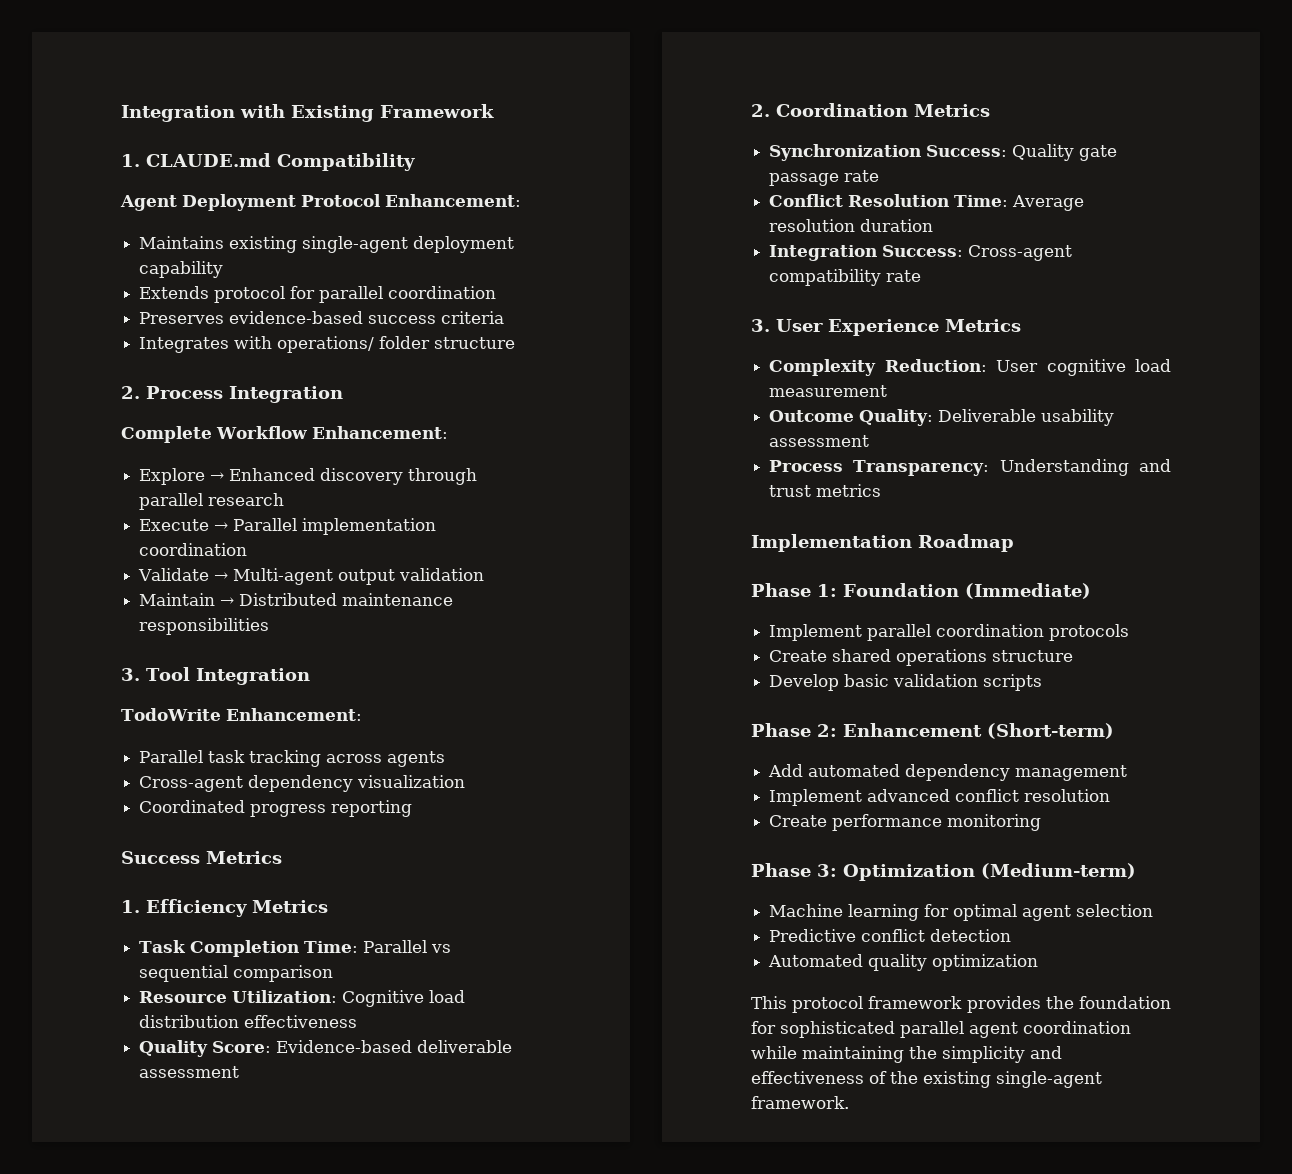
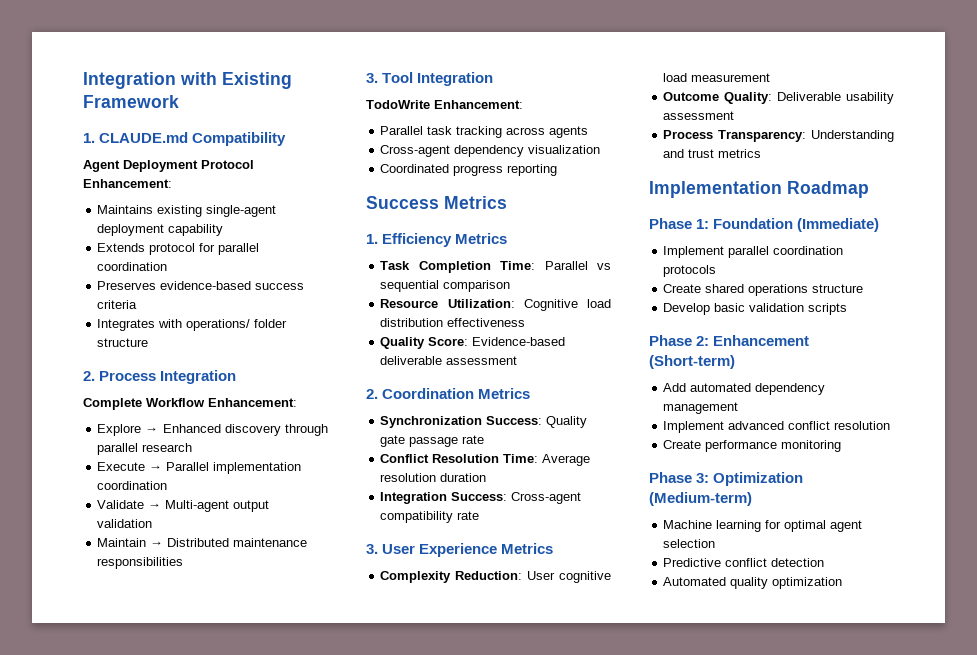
- This protocol framework provides the foundation for sophisticated parallel agent coordination while maintaining the simplicity and effectiveness of the existing single-agent framework.

